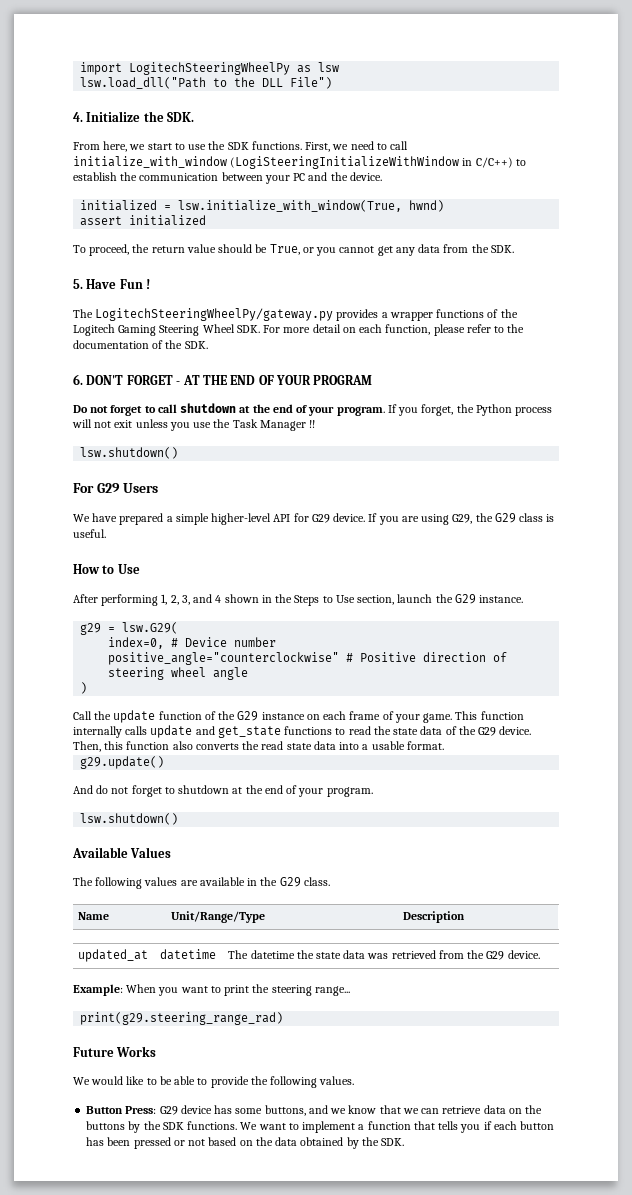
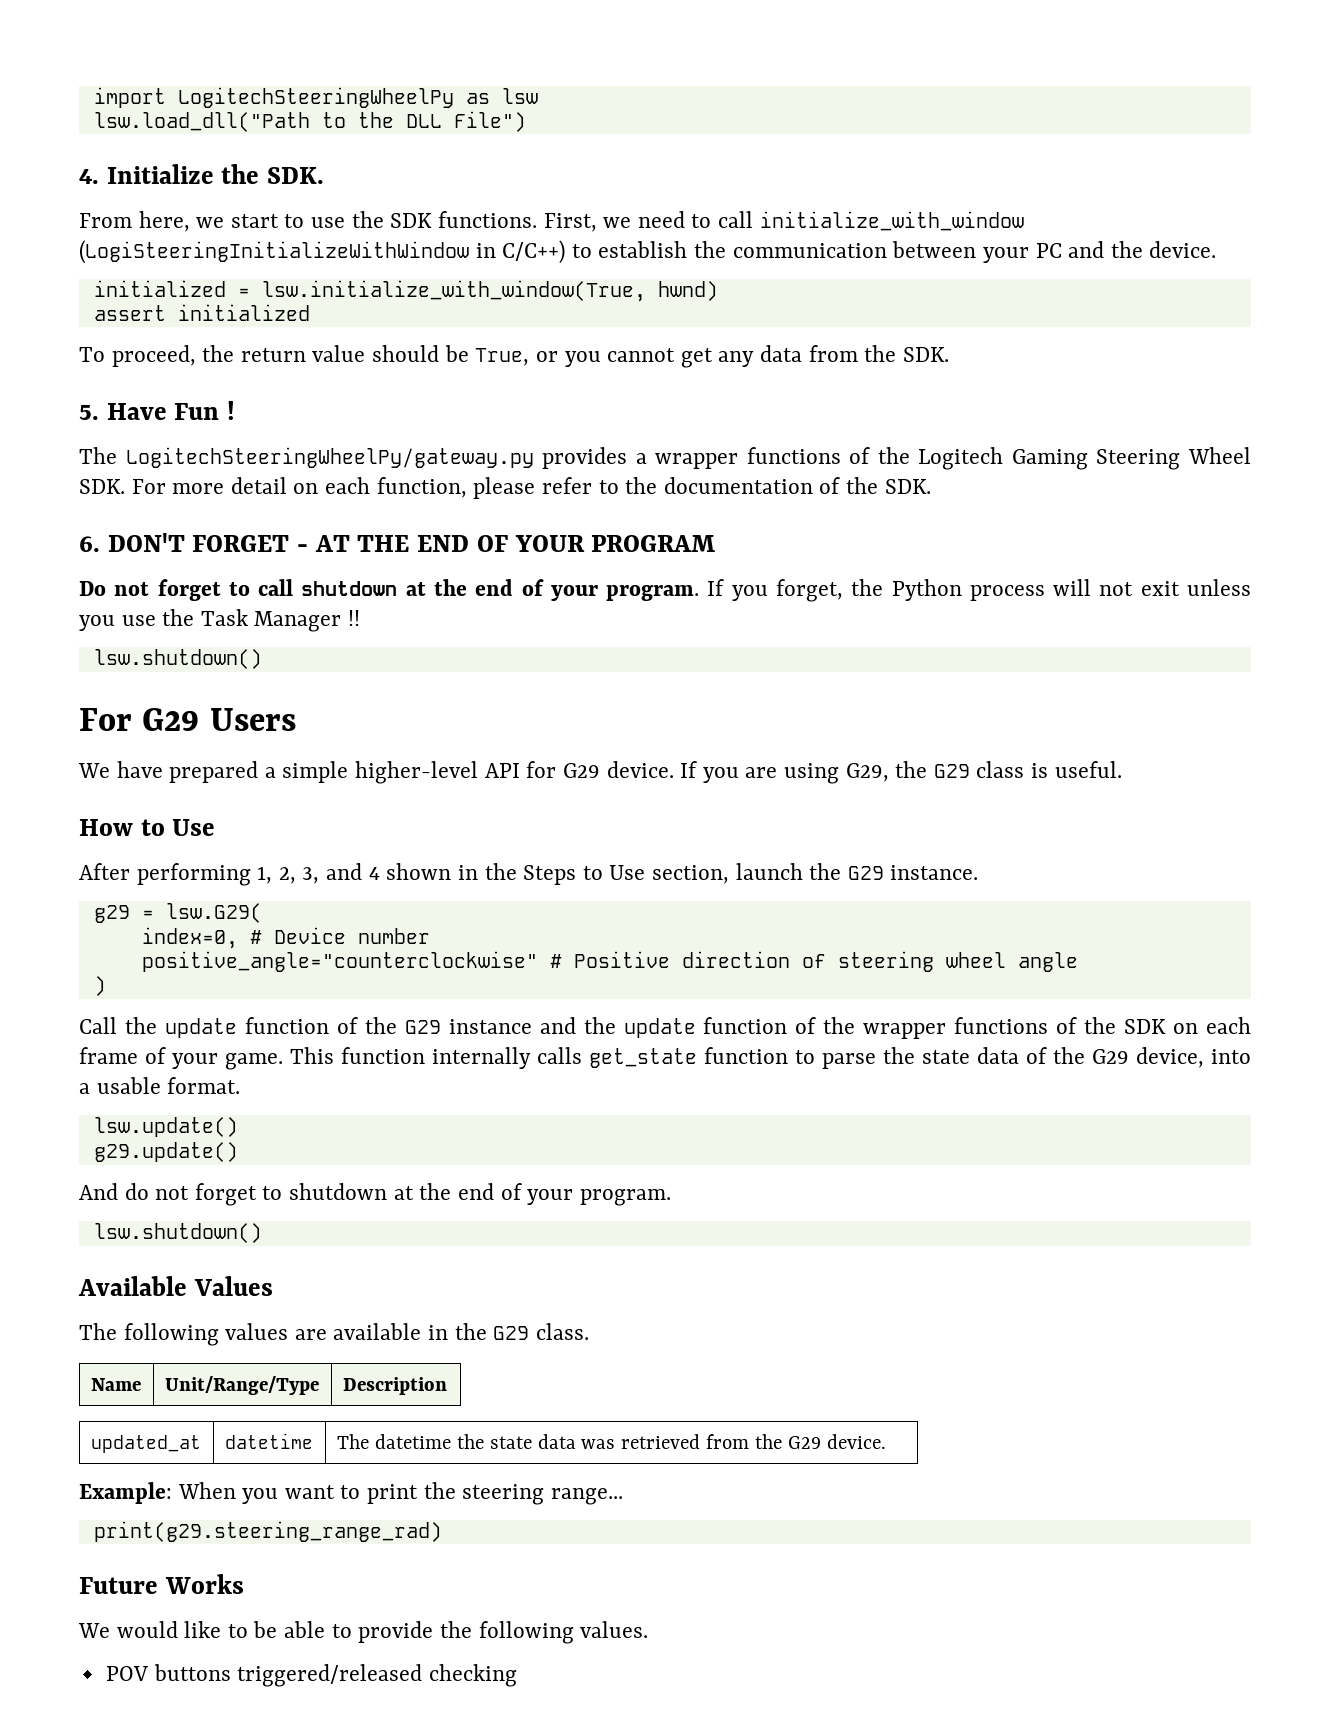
- Call the update function of the G29 instance on each frame of your game.
+ Call the update function of the G29 instance and the update function of the wrapper functions of the SDK on each frame of your game.
- This function internally calls update and get_state functions to read the state data of the G29 device. Then, this function also converts the read state data into a usable format.
+ This function internally calls get_state function to parse the state data of the G29 device, into a usable format.
+ lsw.update()
- Button Press: G29 device has some buttons, and we know that we can retrieve data on the buttons by the SDK functions. We want to implement a function that tells you if each button has been pressed or not based on the data obtained by the SDK.
+ POV buttons triggered/released checking

